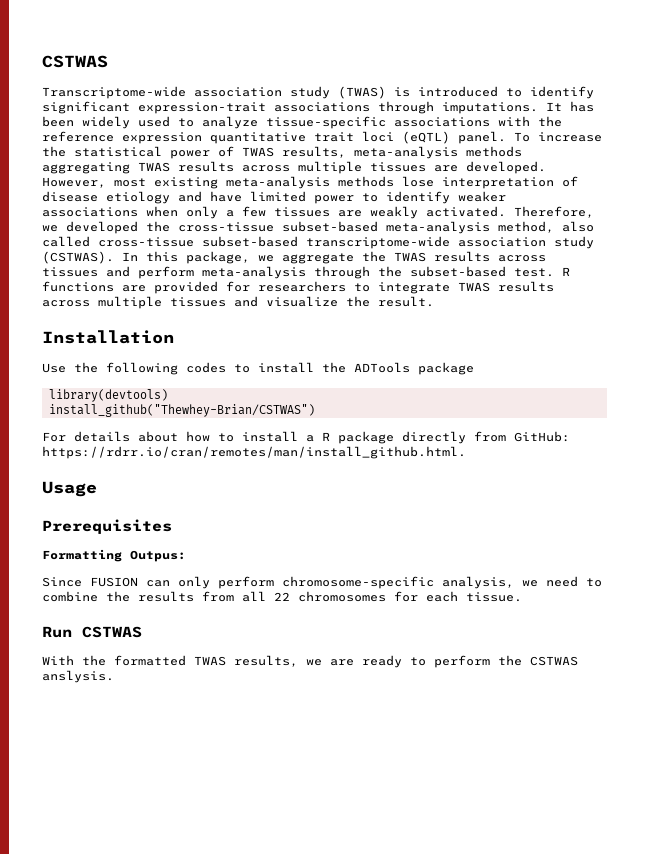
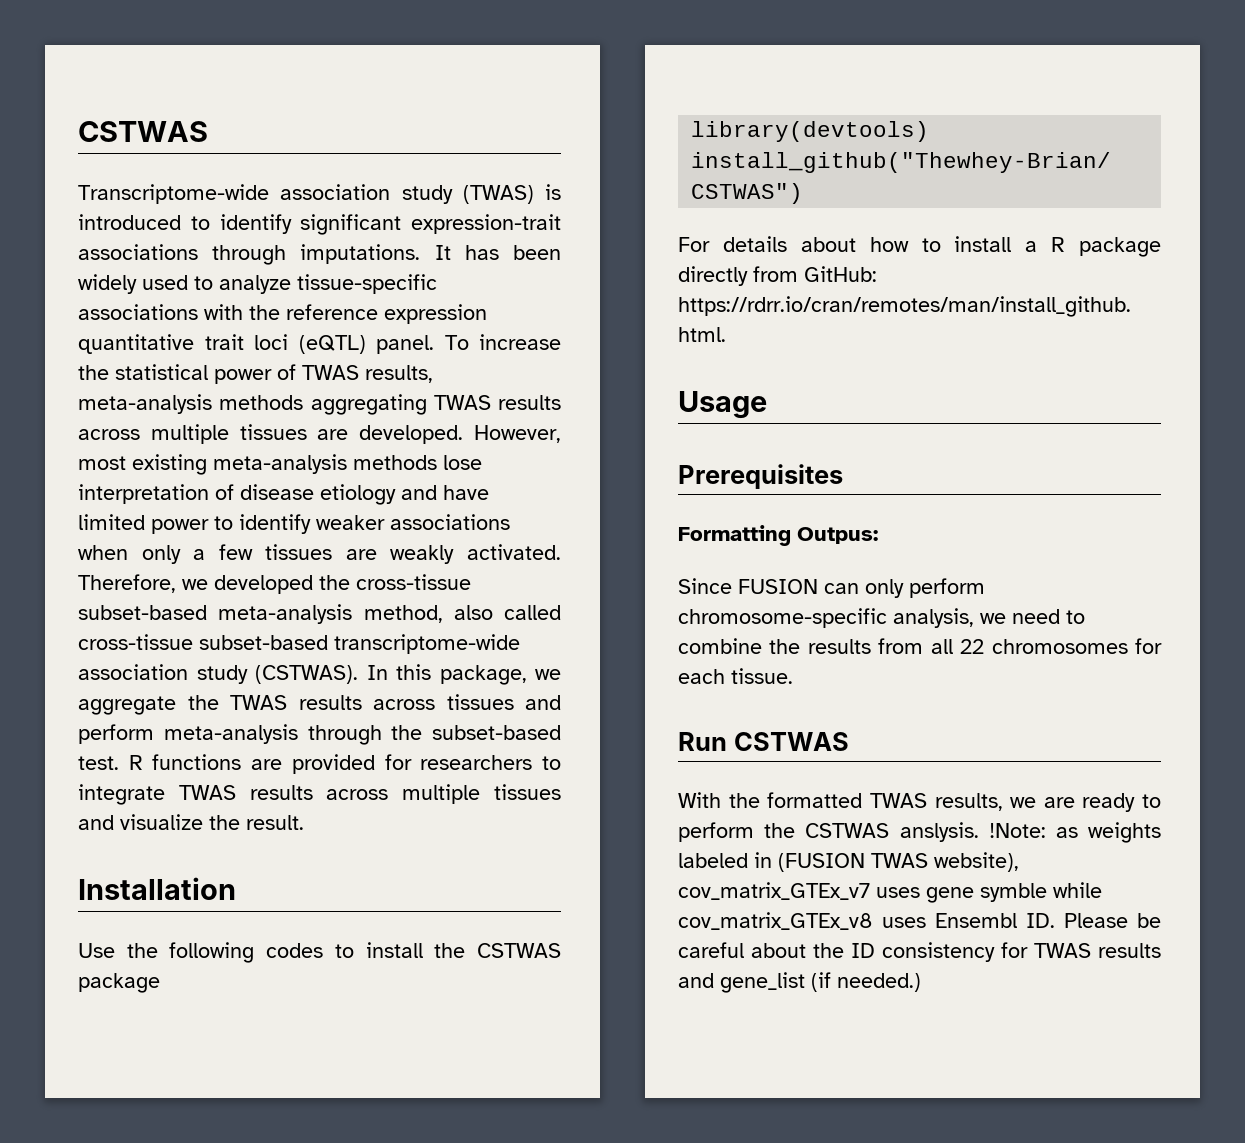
- Use the following codes to install the ADTools package
+ Use the following codes to install the CSTWAS package
+ !Note: as weights labeled in (FUSION TWAS website), cov_matrix_GTEx_v7 uses gene symble while cov_matrix_GTEx_v8 uses Ensembl ID. Please be careful about the ID consistency for TWAS results and gene_list (if needed.)

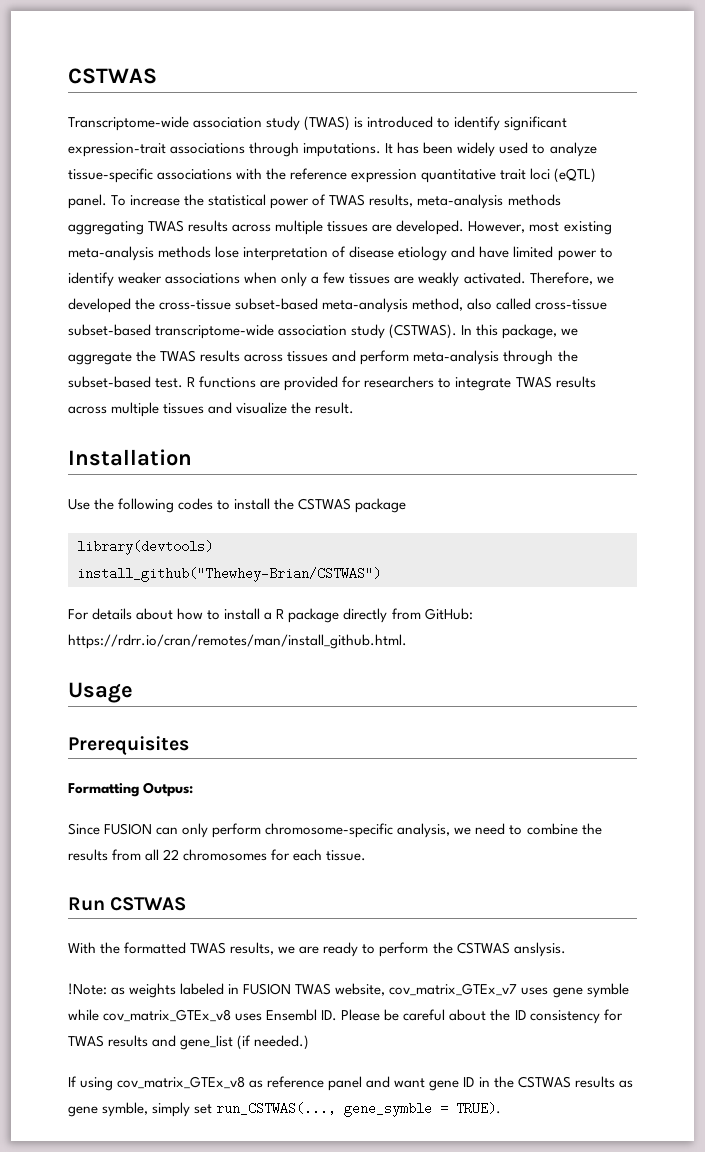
- With the formatted TWAS results, we are ready to perform the CSTWAS anslysis. !Note: as weights labeled in (FUSION TWAS website), cov_matrix_GTEx_v7 uses gene symble while cov_matrix_GTEx_v8 uses Ensembl ID. Please be careful about the ID consistency for TWAS results and gene_list (if needed.)
+ With the formatted TWAS results, we are ready to perform the CSTWAS anslysis.
+ !Note: as weights labeled in FUSION TWAS website, cov_matrix_GTEx_v7 uses gene symble while cov_matrix_GTEx_v8 uses Ensembl ID. Please be careful about the ID consistency for TWAS results and gene_list (if needed.)
+ If using cov_matrix_GTEx_v8 as reference panel and want gene ID in the CSTWAS results as gene symble, simply set run_CSTWAS(..., gene_symble = TRUE).

